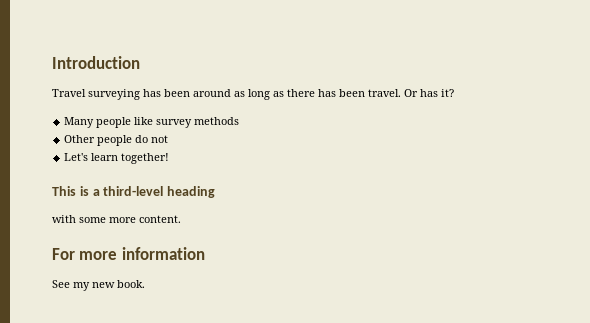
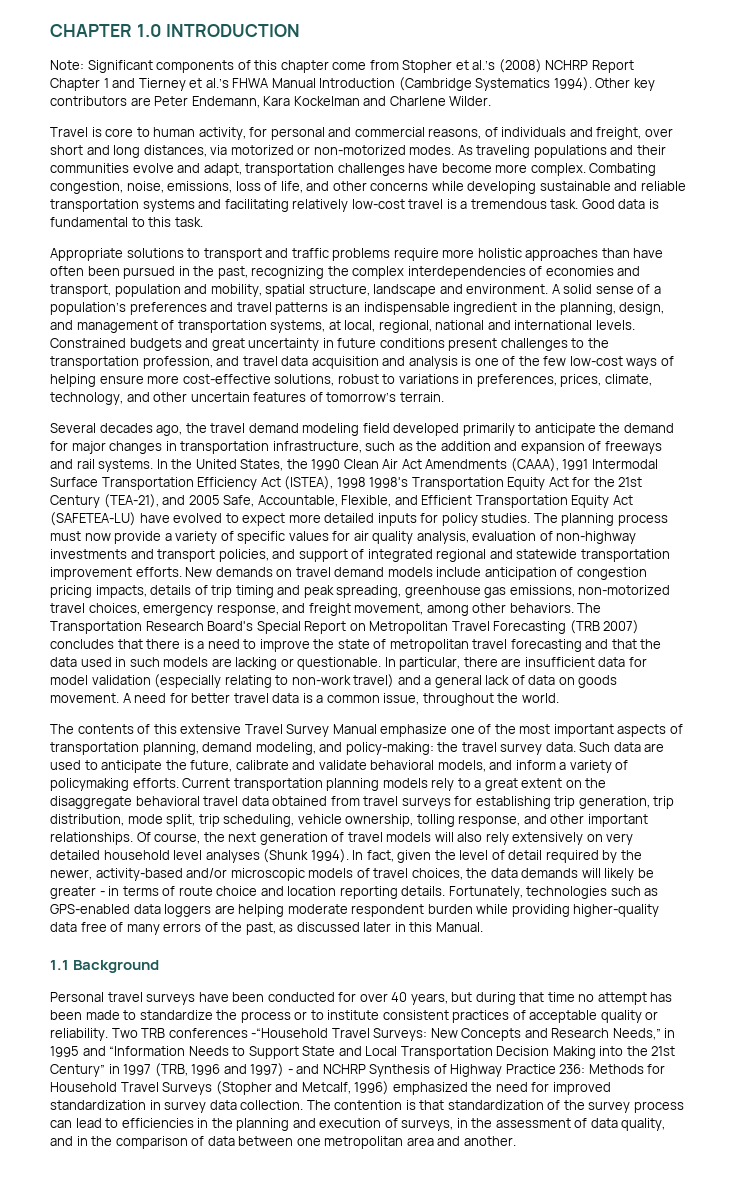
- Introduction
- Travel surveying has been around as long as there has been travel. Or has it?
- Many people like survey methods
- Other people do not
- Let's learn together!
- This is a third-level heading
- with some more content.
- For more information
- See my new book.
+ CHAPTER 1.0 INTRODUCTION
+ Note: Significant components of this chapter come from Stopher et al.’s (2008) NCHRP Report Chapter 1 and Tierney et al.’s FHWA Manual Introduction (Cambridge Systematics 1994). Other key contributors are Peter Endemann, Kara Kockelman and Charlene Wilder.
+ Travel is core to human activity, for personal and commercial reasons, of individuals and freight, over short and long distances, via motorized or non-motorized modes. As traveling populations and their communities evolve and adapt, transportation challenges have become more complex. Combating congestion, noise, emissions, loss of life, and other concerns while developing sustainable and reliable transportation systems and facilitating relatively low-cost travel is a tremendous task. Good data is fundamental to this task.
+ Appropriate solutions to transport and traffic problems require more holistic approaches than have often been pursued in the past, recognizing the complex interdependencies of economies and transport, population and mobility, spatial structure, landscape and environment. A solid sense of a population’s preferences and travel patterns is an indispensable ingredient in the planning, design, and management of transportation systems, at local, regional, national and international levels. Constrained budgets and great uncertainty in future conditions present challenges to the transportation profession, and travel data acquisition and analysis is one of the few low-cost ways of helping ensure more cost-effective solutions, robust to variations in preferences, prices, climate, technology, and other uncertain features of tomorrow’s terrain.
+ Several decades ago, the travel demand modeling field developed primarily to anticipate the demand for major changes in transportation infrastructure, such as the addition and expansion of freeways and rail systems. In the United States, the 1990 Clean Air Act Amendments (CAAA), 1991 Intermodal Surface Transportation Efficiency Act (ISTEA), 1998 1998's Transportation Equity Act for the 21st Century (TEA-21), and 2005 Safe, Accountable, Flexible, and Efficient Transportation Equity Act (SAFETEA-LU) have evolved to expect more detailed inputs for policy studies. The planning process must now provide a variety of specific values for air quality analysis, evaluation of non-highway investments and transport policies, and support of integrated regional and statewide transportation improvement efforts. New demands on travel demand models include anticipation of congestion pricing impacts, details of trip timing and peak spreading, greenhouse gas emissions, non-motorized travel choices, emergency response, and freight movement, among other behaviors. The Transportation Research Board's Special Report on Metropolitan Travel Forecasting (TRB 2007) concludes that there is a need to improve the state of metropolitan travel forecasting and that the data used in such models are lacking or questionable. In particular, there are insufficient data for model validation (especially relating to non-work travel) and a general lack of data on goods movement. A need for better travel data is a common issue, throughout the world.
+ The contents of this extensive Travel Survey Manual emphasize one of the most important aspects of transportation planning, demand modeling, and policy-making: the travel survey data. Such data are used to anticipate the future, calibrate and validate behavioral models, and inform a variety of policymaking efforts. Current transportation planning models rely to a great extent on the disaggregate behavioral travel data obtained from travel surveys for establishing trip generation, trip distribution, mode split, trip scheduling, vehicle ownership, tolling response, and other important relationships. Of course, the next generation of travel models will also rely extensively on very detailed household level analyses (Shunk 1994). In fact, given the level of detail required by the newer, activity-based and/or microscopic models of travel choices, the data demands will likely be greater - in terms of route choice and location reporting details. Fortunately, technologies such as GPS-enabled data loggers are helping moderate respondent burden while providing higher-quality data free of many errors of the past, as discussed later in this Manual.
+ 1.1 Background
+ Personal travel surveys have been conducted for over 40 years, but during that time no attempt has been made to standardize the process or to institute consistent practices of acceptable quality or reliability. Two TRB conferences -“Household Travel Surveys: New Concepts and Research Needs,” in 1995 and “Information Needs to Support State and Local Transportation Decision Making into the 21st Century” in 1997 (TRB, 1996 and 1997) - and NCHRP Synthesis of Highway Practice 236: Methods for Household Travel Surveys (Stopher and Metcalf, 1996) emphasized the need for improved standardization in survey data collection. The contention is that standardization of the survey process can lead to efficiencies in the planning and execution of surveys, in the assessment of data quality, and in the comparison of data between one metropolitan area and another.

